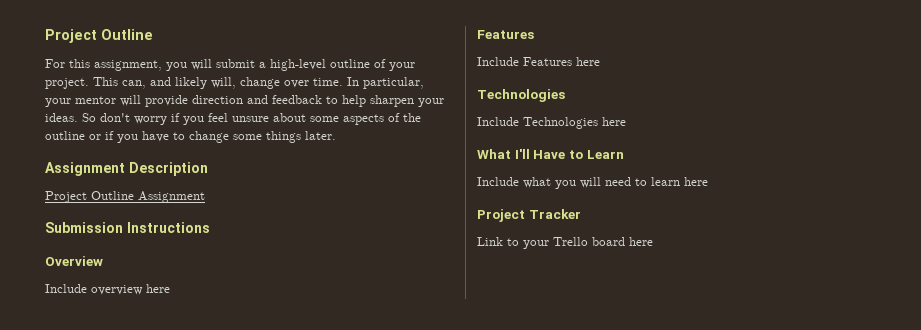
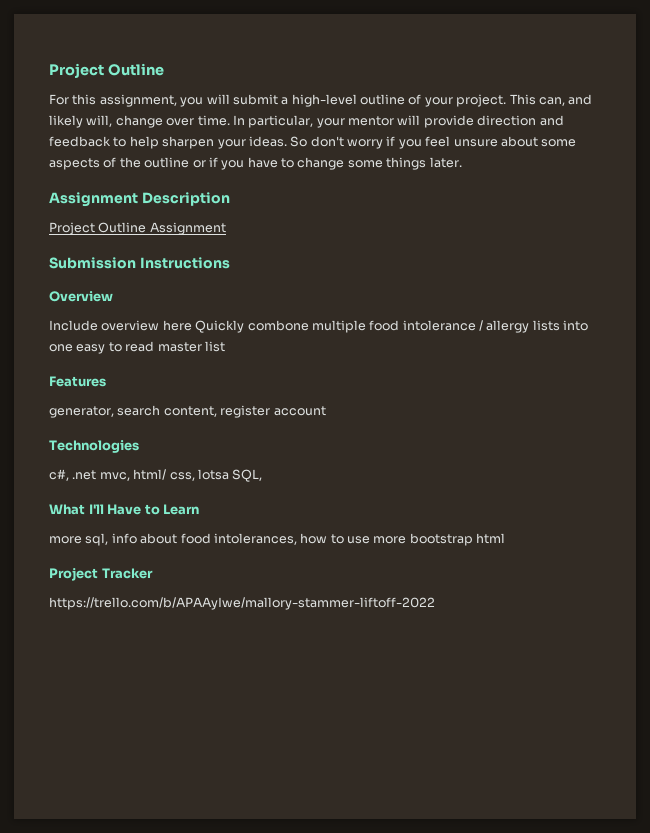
- Include overview here
+ Include overview here Quickly combone multiple food intolerance / allergy lists into one easy to read master list
  Features
- Include Features here
+ generator, search content, register account
  Technologies
- Include Technologies here
+ c#, .net mvc, html/ css, lotsa SQL,
- Include what you will need to learn here
+ more sql, info about food intolerances, how to use more bootstrap html
  Project Tracker
- Link to your Trello board here
+ https://trello.com/b/APAAyIwe/mallory-stammer-liftoff-2022

